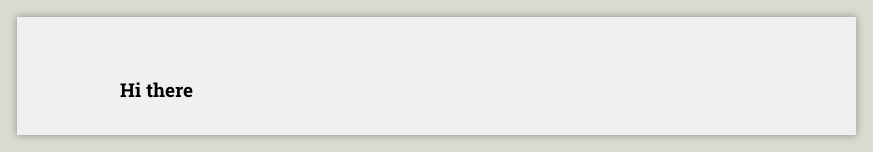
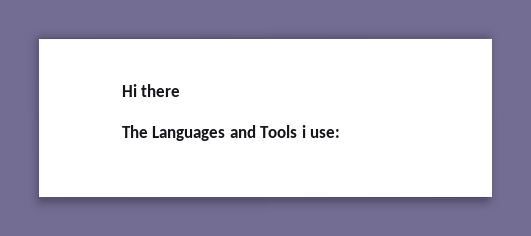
+ The Languages and Tools i use:

